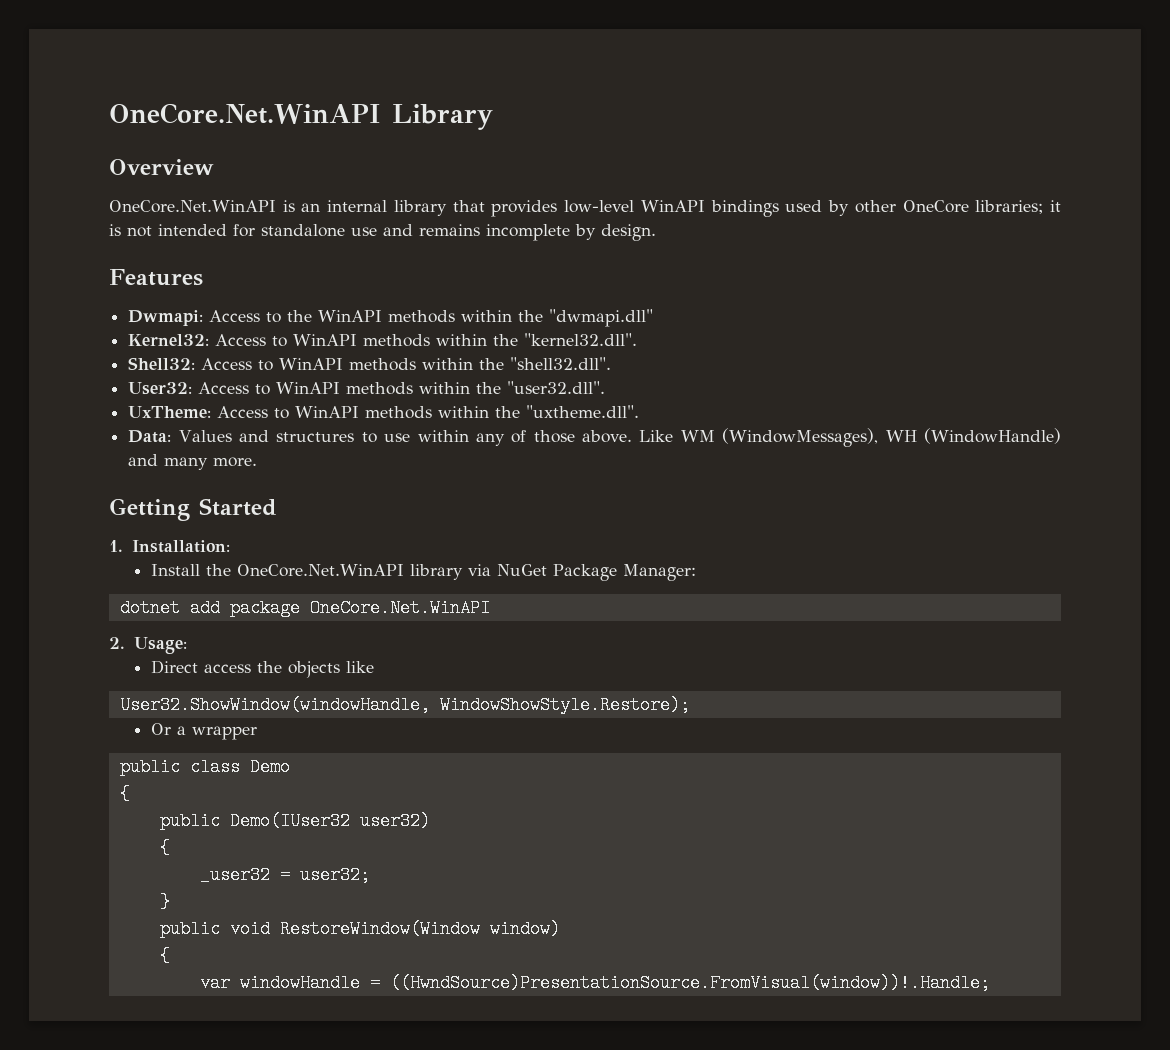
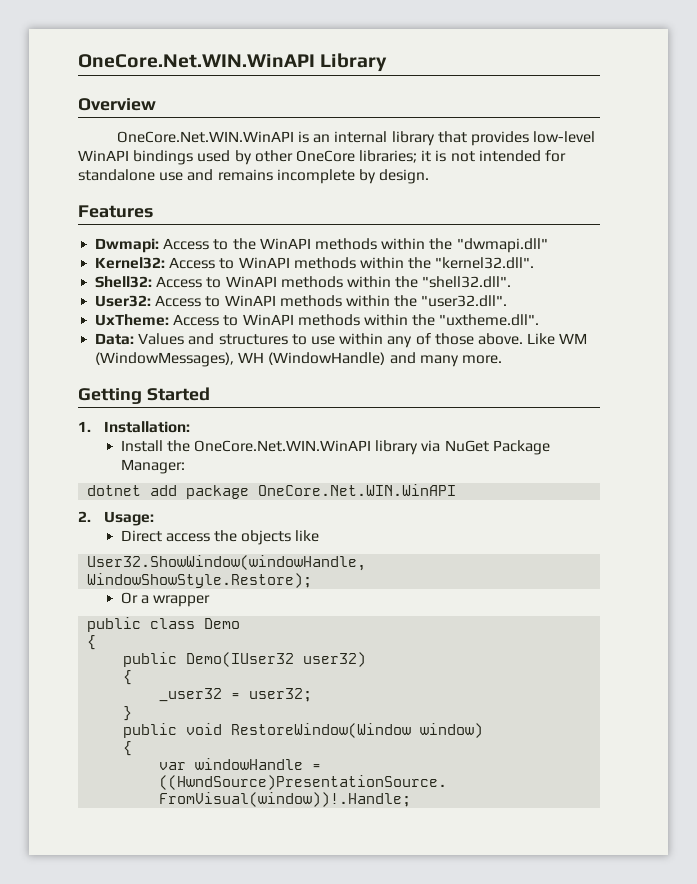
- OneCore.Net.WinAPI Library
+ OneCore.Net.WIN.WinAPI Library
- OneCore.Net.WinAPI is an internal library that provides low-level WinAPI bindings used by other OneCore libraries; it is not intended for standalone use and remains incomplete by design.
+ OneCore.Net.WIN.WinAPI is an internal library that provides low-level WinAPI bindings used by other OneCore libraries; it is not intended for standalone use and remains incomplete by design.
- Install the OneCore.Net.WinAPI library via NuGet Package Manager:
+ Install the OneCore.Net.WIN.WinAPI library via NuGet Package Manager:
- dotnet add package OneCore.Net.WinAPI
+ dotnet add package OneCore.Net.WIN.WinAPI

